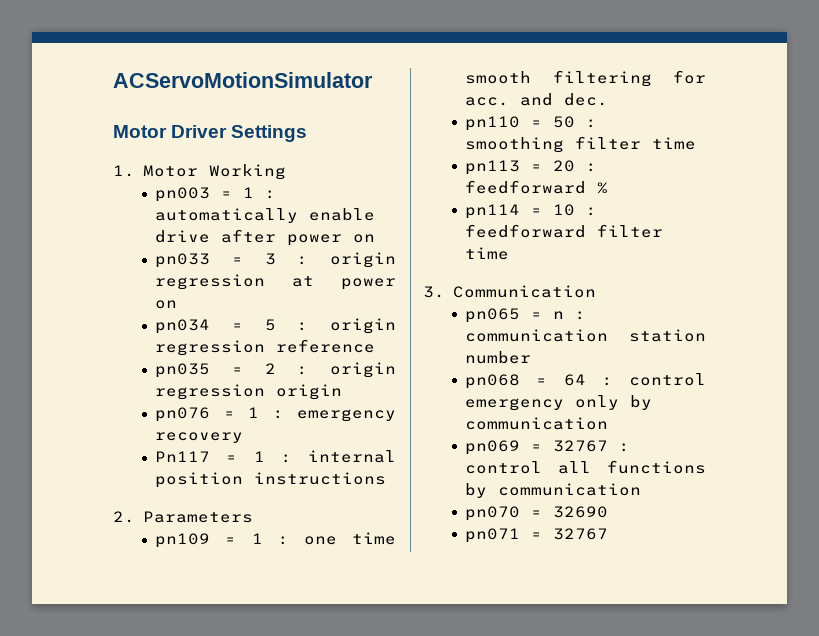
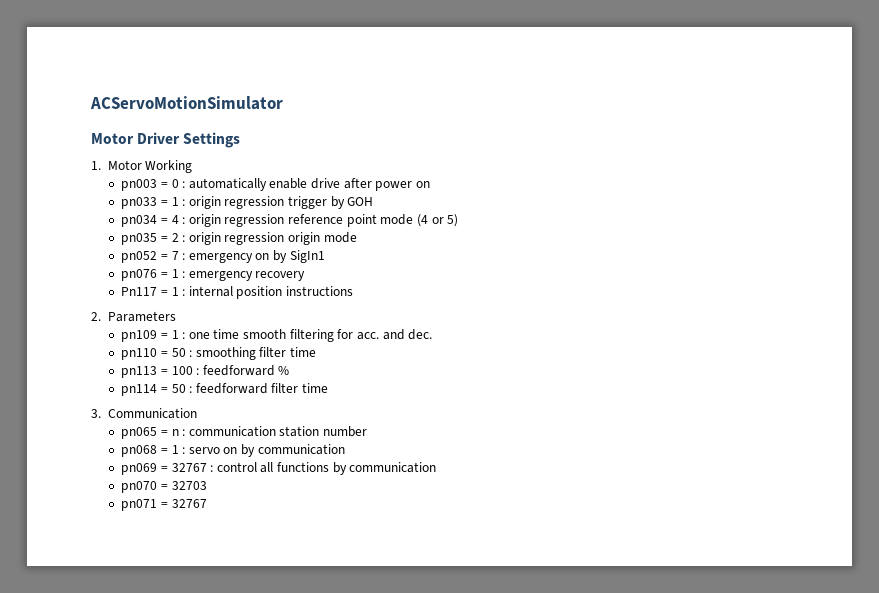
- pn003 = 1 : automatically enable drive after power on
+ pn003 = 0 : automatically enable drive after power on
- pn033 = 3 : origin regression at power on
+ pn033 = 1 : origin regression trigger by GOH
- pn034 = 5 : origin regression reference
+ pn034 = 4 : origin regression reference point mode (4 or 5)
- pn035 = 2 : origin regression origin
+ pn035 = 2 : origin regression origin mode
+ pn052 = 7 : emergency on by SigIn1
- pn113 = 20 : feedforward %
+ pn113 = 100 : feedforward %
- pn114 = 10 : feedforward filter time
+ pn114 = 50 : feedforward filter time
- pn068 = 64 : control emergency only by communication
+ pn068 = 1 : servo on by communication
- pn070 = 32690
+ pn070 = 32703

